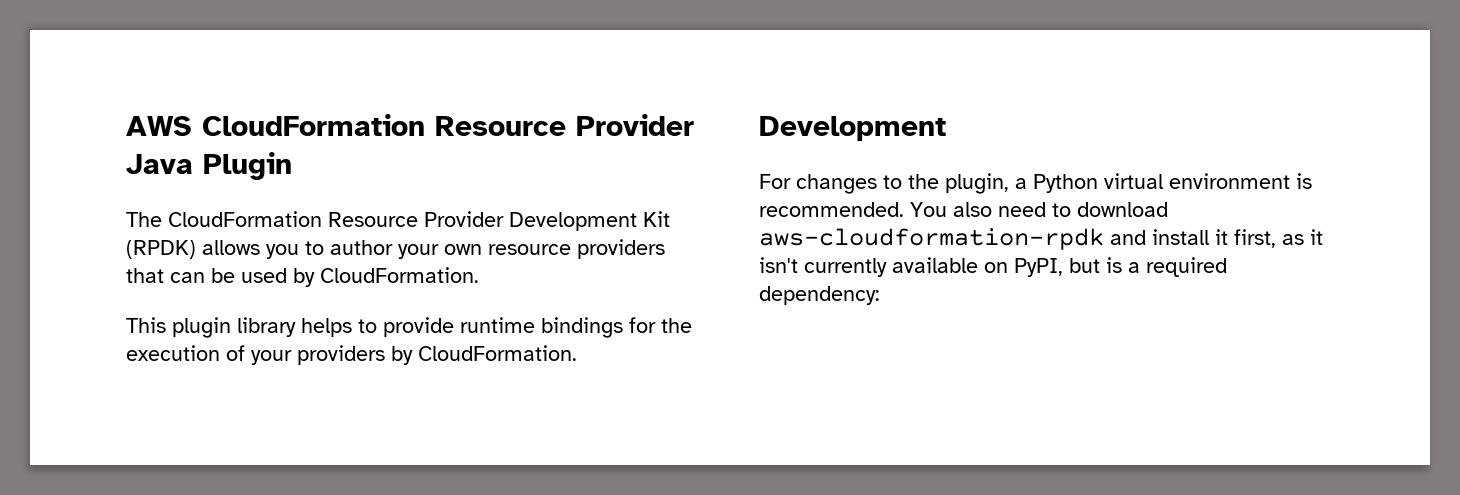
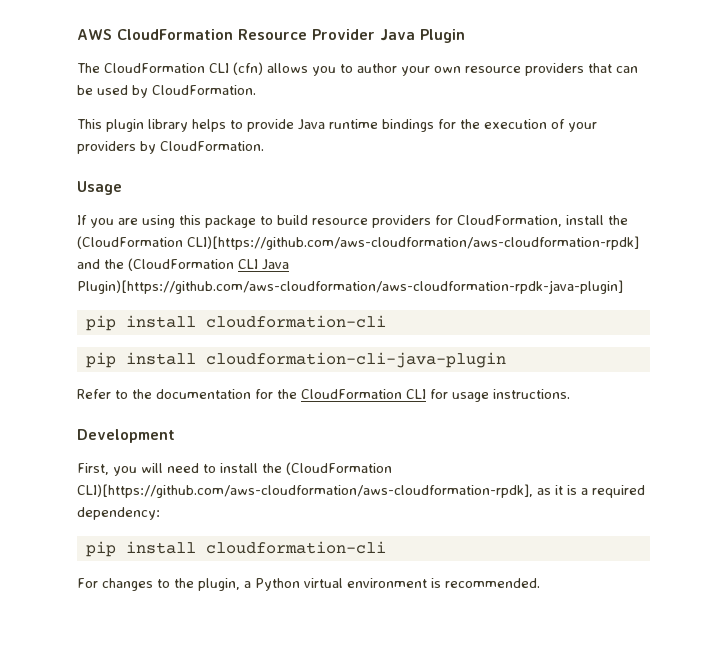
- The CloudFormation Resource Provider Development Kit (RPDK) allows you to author your own resource providers that can be used by CloudFormation.
+ The CloudFormation CLI (cfn) allows you to author your own resource providers that can be used by CloudFormation.
- This plugin library helps to provide runtime bindings for the execution of your providers by CloudFormation.
+ This plugin library helps to provide Java runtime bindings for the execution of your providers by CloudFormation.
+ Usage
+ If you are using this package to build resource providers for CloudFormation, install the (CloudFormation CLI)[https://github.com/aws-cloudformation/aws-cloudformation-rpdk] and the (CloudFormation CLI Java Plugin)[https://github.com/aws-cloudformation/aws-cloudformation-rpdk-java-plugin]
+ pip install cloudformation-cli
+ pip install cloudformation-cli-java-plugin
+ Refer to the documentation for the CloudFormation CLI for usage instructions.
  Development
+ First, you will need to install the (CloudFormation CLI)[https://github.com/aws-cloudformation/aws-cloudformation-rpdk], as it is a required dependency:
+ pip install cloudformation-cli
- You also need to download aws-cloudformation-rpdk and install it first, as it isn't currently available on PyPI, but is a required dependency:

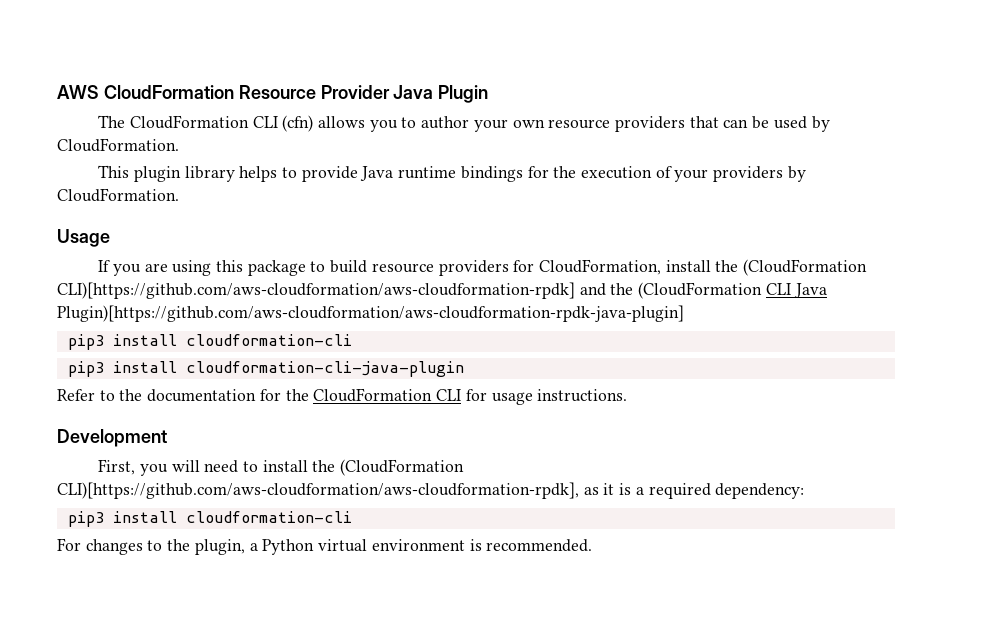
  If you are using this package to build resource providers for CloudFormation, install the (CloudFormation CLI)[https://github.com/aws-cloudformation/aws-cloudformation-rpdk] and the (CloudFormation CLI Java Plugin)[https://github.com/aws-cloudformation/aws-cloudformation-rpdk-java-plugin]
- pip install cloudformation-cli
- pip install cloudformation-cli-java-plugin
+ pip3 install cloudformation-cli
+ pip3 install cloudformation-cli-java-plugin
  First, you will need to install the (CloudFormation CLI)[https://github.com/aws-cloudformation/aws-cloudformation-rpdk], as it is a required dependency:
- pip install cloudformation-cli
+ pip3 install cloudformation-cli

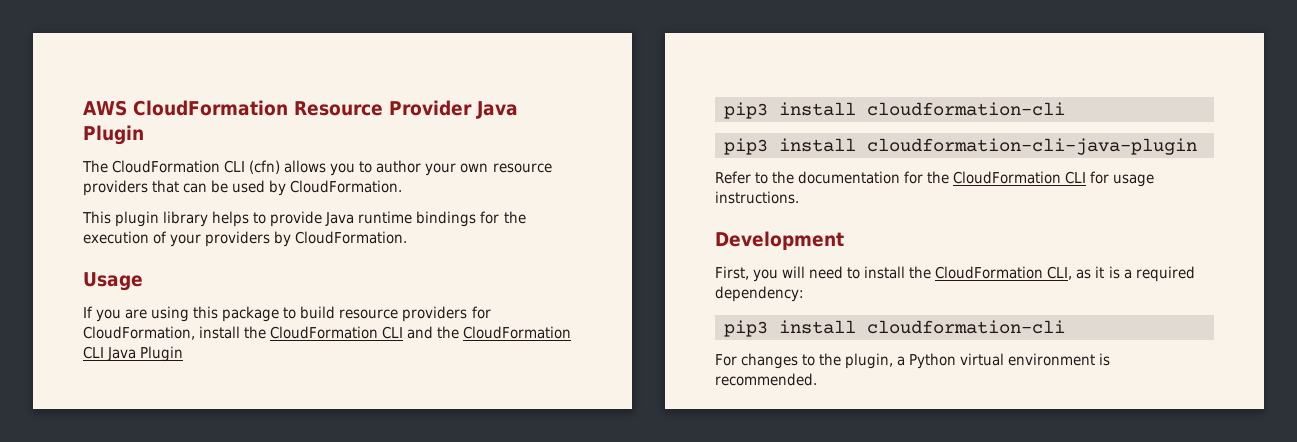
- If you are using this package to build resource providers for CloudFormation, install the (CloudFormation CLI)[https://github.com/aws-cloudformation/aws-cloudformation-rpdk] and the (CloudFormation CLI Java Plugin)[https://github.com/aws-cloudformation/aws-cloudformation-rpdk-java-plugin]
+ If you are using this package to build resource providers for CloudFormation, install the CloudFormation CLI and the CloudFormation CLI Java Plugin
- First, you will need to install the (CloudFormation CLI)[https://github.com/aws-cloudformation/aws-cloudformation-rpdk], as it is a required dependency:
+ First, you will need to install the CloudFormation CLI, as it is a required dependency:

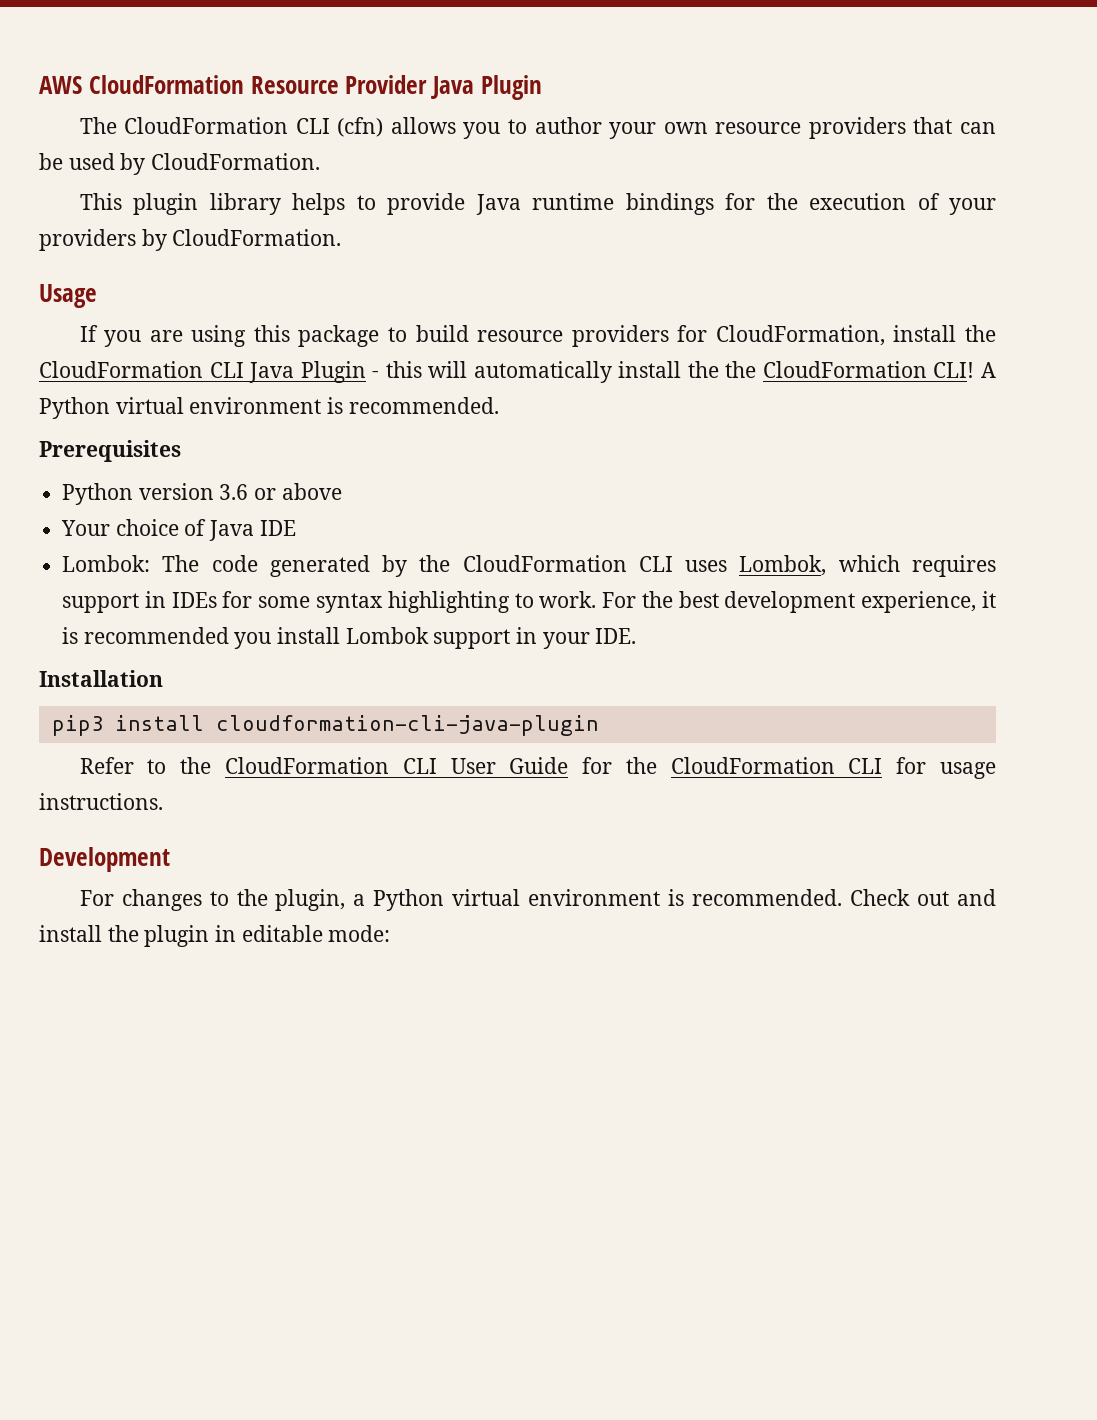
- If you are using this package to build resource providers for CloudFormation, install the CloudFormation CLI and the CloudFormation CLI Java Plugin
- pip3 install cloudformation-cli
+ If you are using this package to build resource providers for CloudFormation, install the CloudFormation CLI Java Plugin - this will automatically install the the CloudFormation CLI! A Python virtual environment is recommended.
+ Prerequisites
+ Python version 3.6 or above
+ Your choice of Java IDE
+ Lombok: The code generated by the CloudFormation CLI uses Lombok, which requires support in IDEs for some syntax highlighting to work. For the best development experience, it is recommended you install Lombok support in your IDE.
+ Installation
- Refer to the documentation for the CloudFormation CLI for usage instructions.
+ Refer to the CloudFormation CLI User Guide for the CloudFormation CLI for usage instructions.
- First, you will need to install the CloudFormation CLI, as it is a required dependency:
- pip3 install cloudformation-cli
+ Check out and install the plugin in editable mode:

